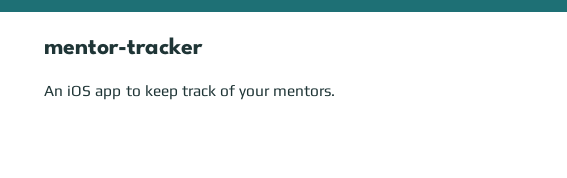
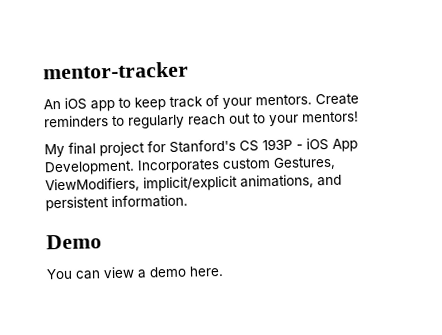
+ Create reminders to regularly reach out to your mentors!
+ My final project for Stanford's CS 193P - iOS App Development. Incorporates custom Gestures, ViewModifiers, implicit/explicit animations, and persistent information.
+ Demo
+ You can view a demo here.

